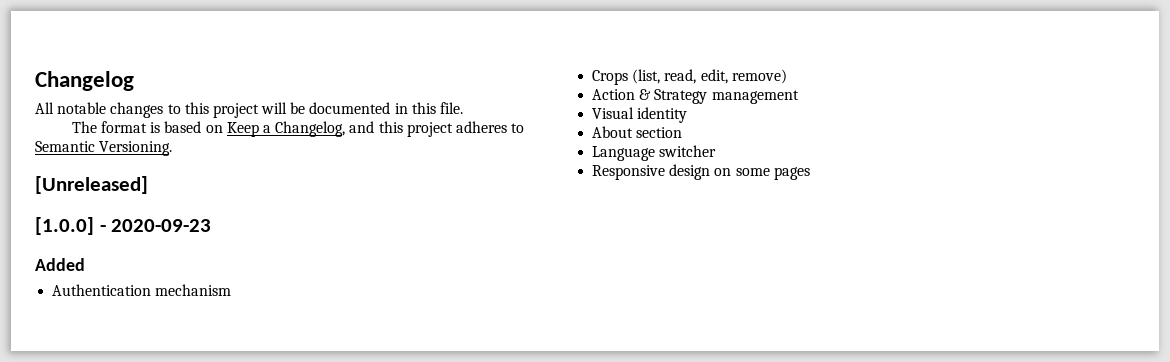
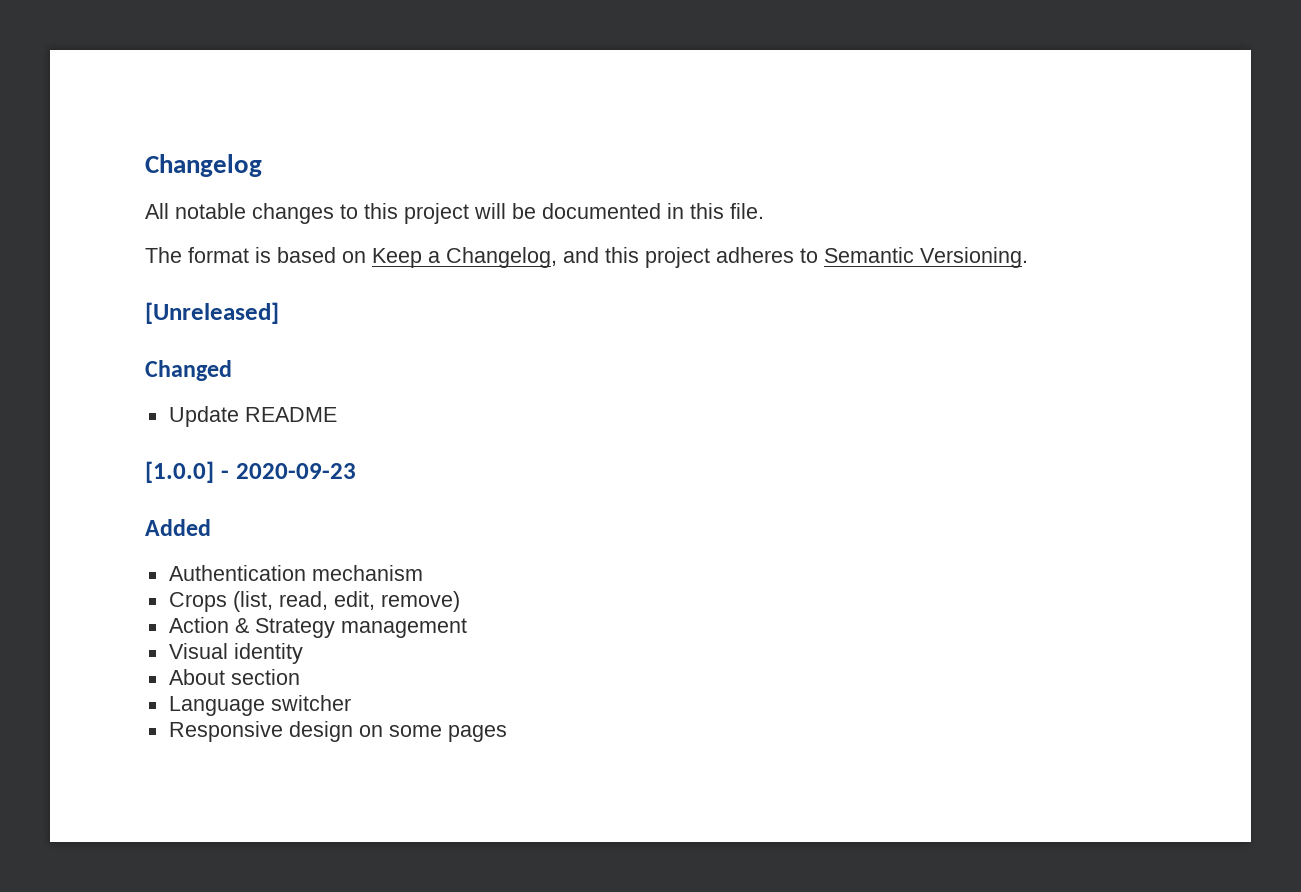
+ Changed
+ Update README

